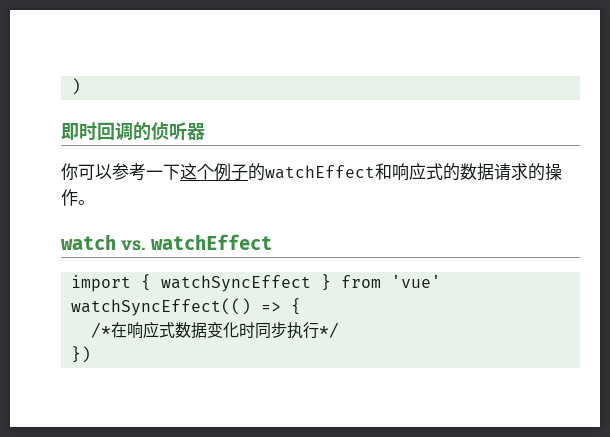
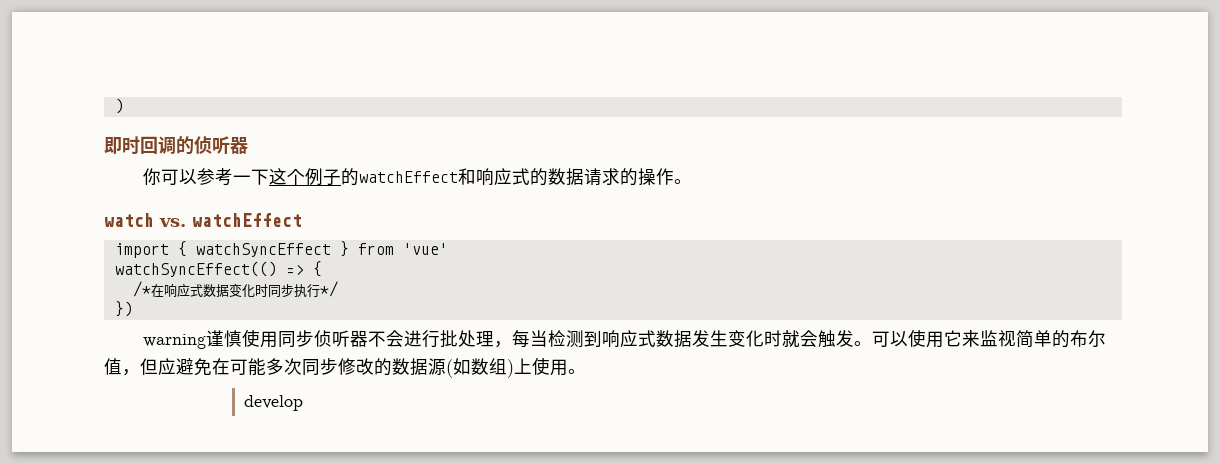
+ warning谨慎使用同步侦听器不会进行批处理，每当检测到响应式数据发生变化时就会触发。可以使用它来监视简单的布尔值，但应避免在可能多次同步修改的数据源(如数组)上使用。
+ develop

